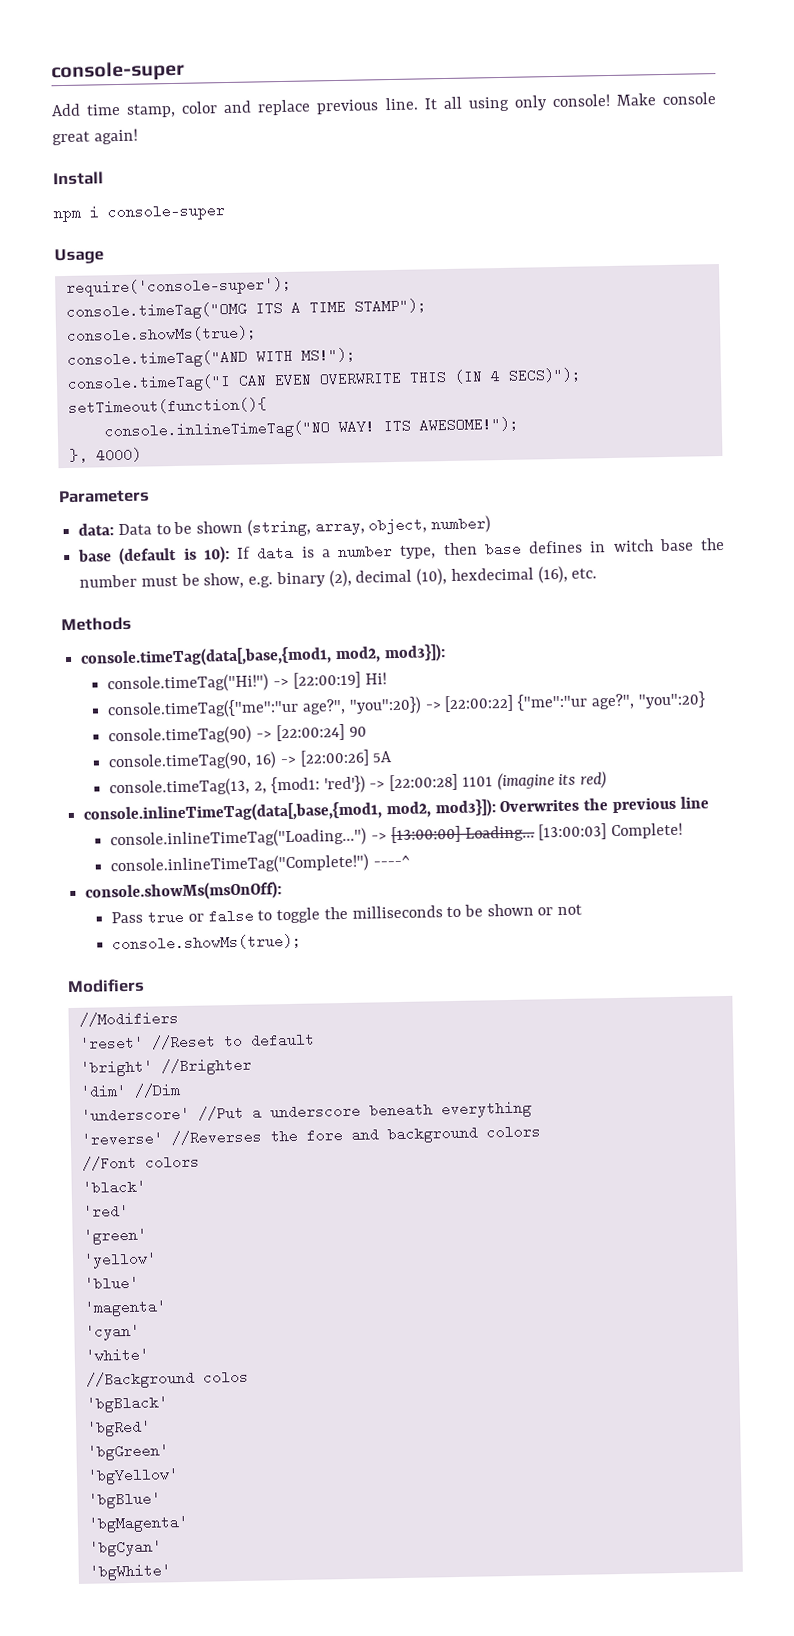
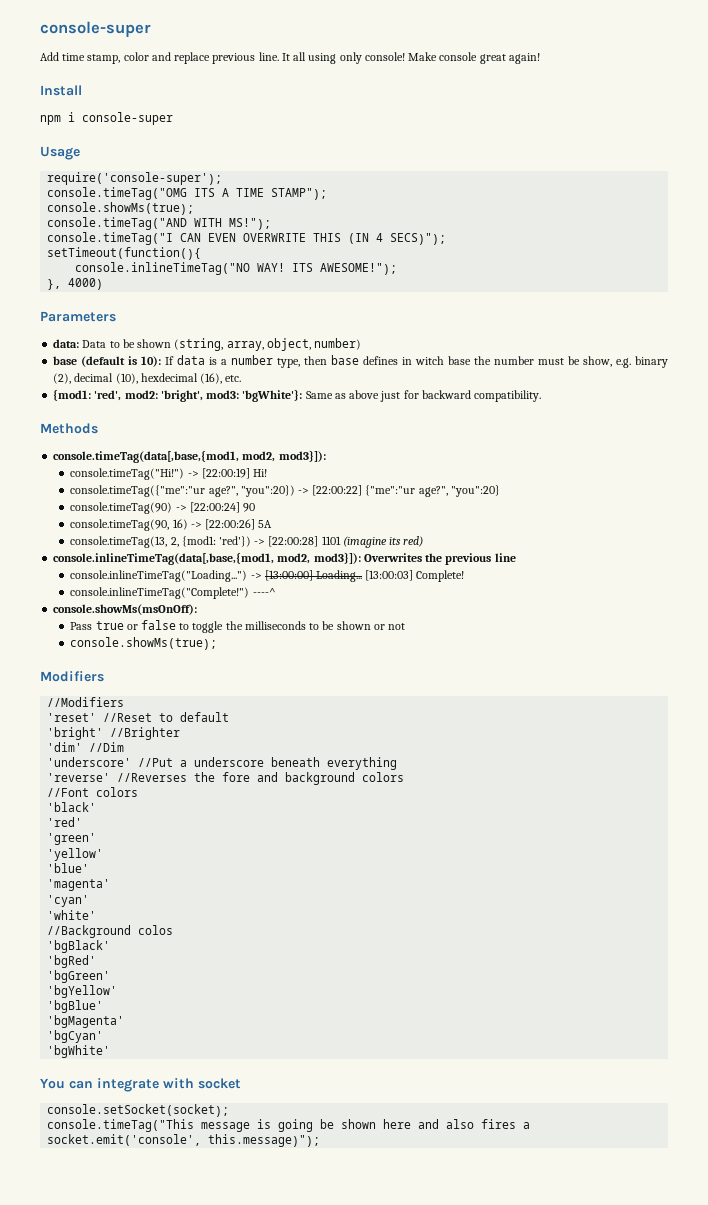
+ {mod1: 'red', mod2: 'bright', mod3: 'bgWhite'}: Same as above just for backward compatibility.
+ You can integrate with socket
+ console.setSocket(socket);
+ console.timeTag("This message is going be shown here and also fires a socket.emit('console', this.message)");

